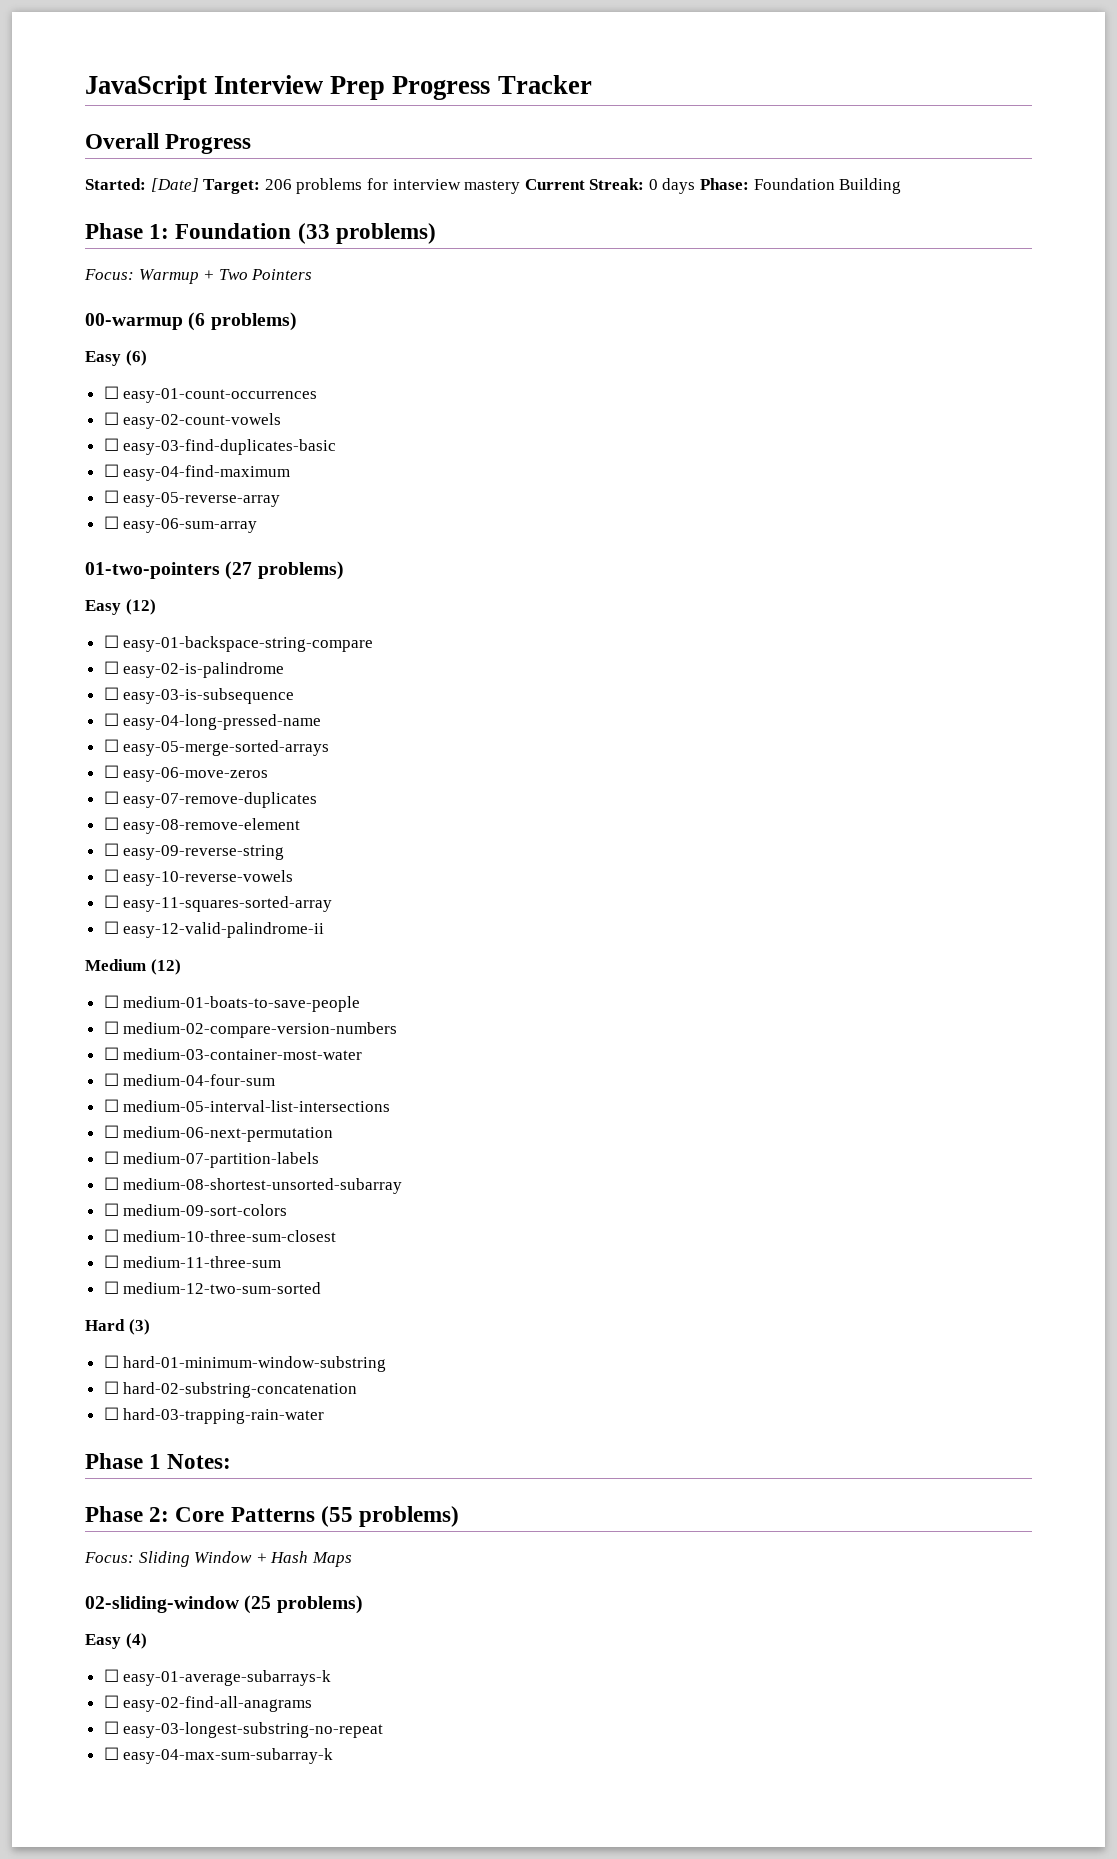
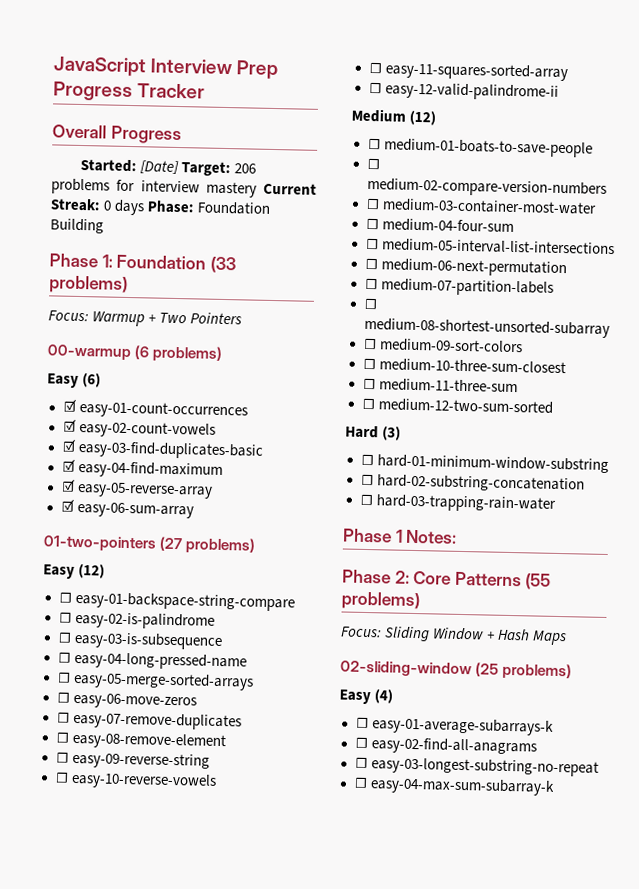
- ☐ easy-01-count-occurrences
+ ☑ easy-01-count-occurrences
- ☐ easy-02-count-vowels
+ ☑ easy-02-count-vowels
- ☐ easy-03-find-duplicates-basic
+ ☑ easy-03-find-duplicates-basic
- ☐ easy-04-find-maximum
+ ☑ easy-04-find-maximum
- ☐ easy-05-reverse-array
+ ☑ easy-05-reverse-array
- ☐ easy-06-sum-array
+ ☑ easy-06-sum-array

